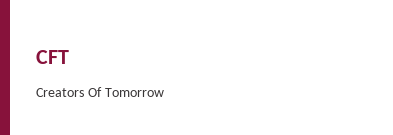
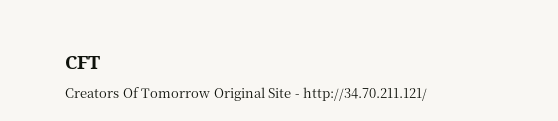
- Creators Of Tomorrow
+ Creators Of Tomorrow Original Site - http://34.70.211.121/

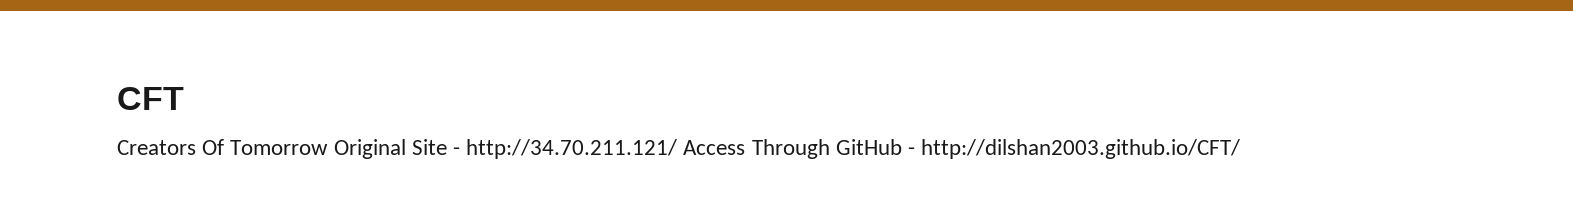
- Creators Of Tomorrow Original Site - http://34.70.211.121/
+ Creators Of Tomorrow Original Site - http://34.70.211.121/ Access Through GitHub - http://dilshan2003.github.io/CFT/

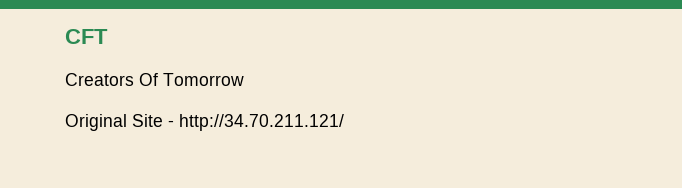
- Creators Of Tomorrow Original Site - http://34.70.211.121/ Access Through GitHub - http://dilshan2003.github.io/CFT/
+ Creators Of Tomorrow
+ Original Site - http://34.70.211.121/

